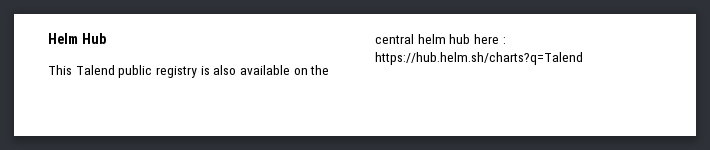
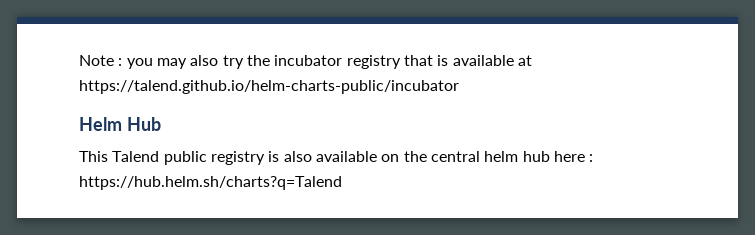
+ Note : you may also try the incubator registry that is available at https://talend.github.io/helm-charts-public/incubator

